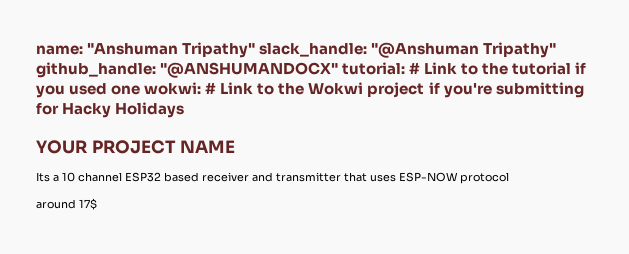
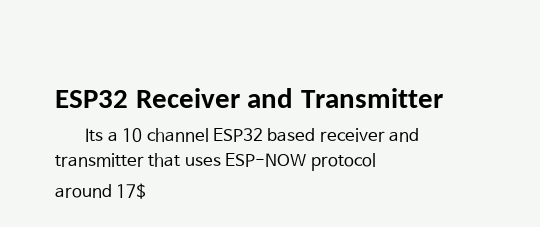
- name: "Anshuman Tripathy" slack_handle: "@Anshuman Tripathy" github_handle: "@ANSHUMANDOCX" tutorial: # Link to the tutorial if you used one wokwi: # Link to the Wokwi project if you're submitting for Hacky Holidays
- YOUR PROJECT NAME
+ ESP32 Receiver and Transmitter

